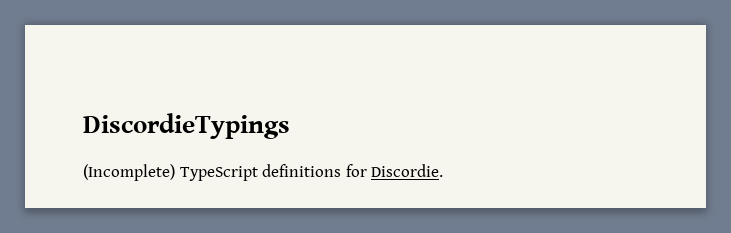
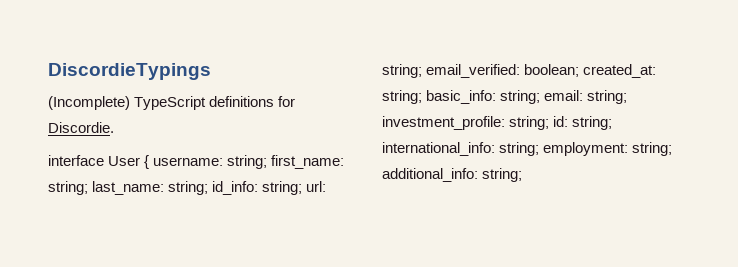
+ interface User { username: string; first_name: string; last_name: string; id_info: string; url: string; email_verified: boolean; created_at: string; basic_info: string; email: string; investment_profile: string; id: string; international_info: string; employment: string; additional_info: string;

